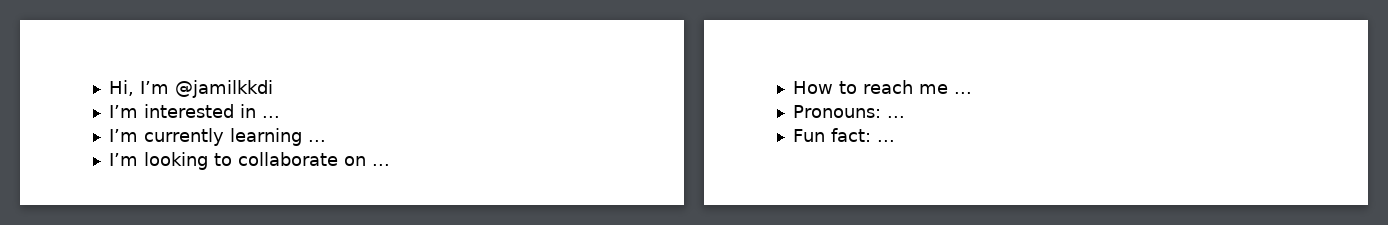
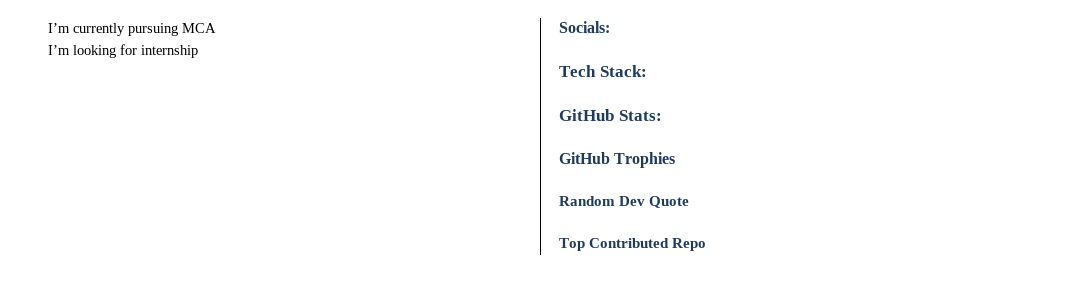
- Hi, I’m @jamilkkdi
- I’m interested in ...
- I’m currently learning ...
- I’m looking to collaborate on ...
- How to reach me ...
- Pronouns: ...
- Fun fact: ...
+ I’m currently pursuing MCA
+ I’m looking for internship
+ Socials:
+ Tech Stack:
+ GitHub Stats:
+ GitHub Trophies
+ Random Dev Quote
+ Top Contributed Repo

